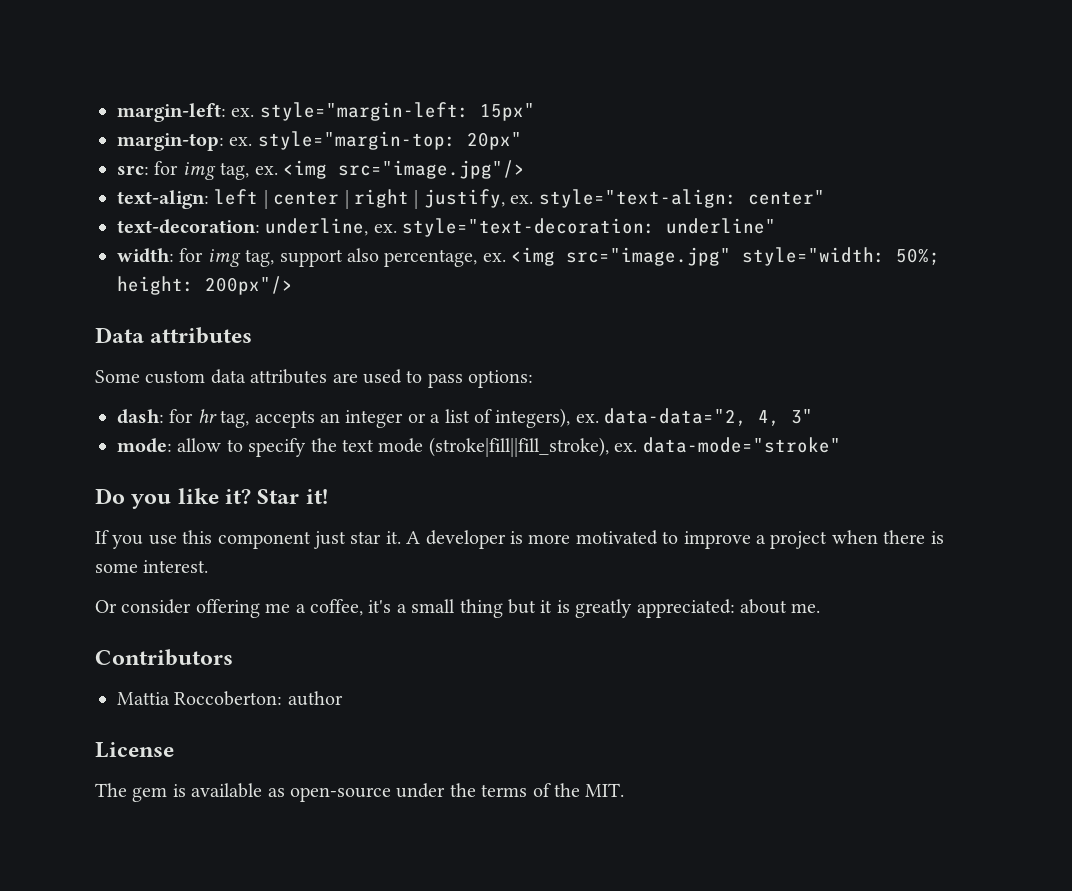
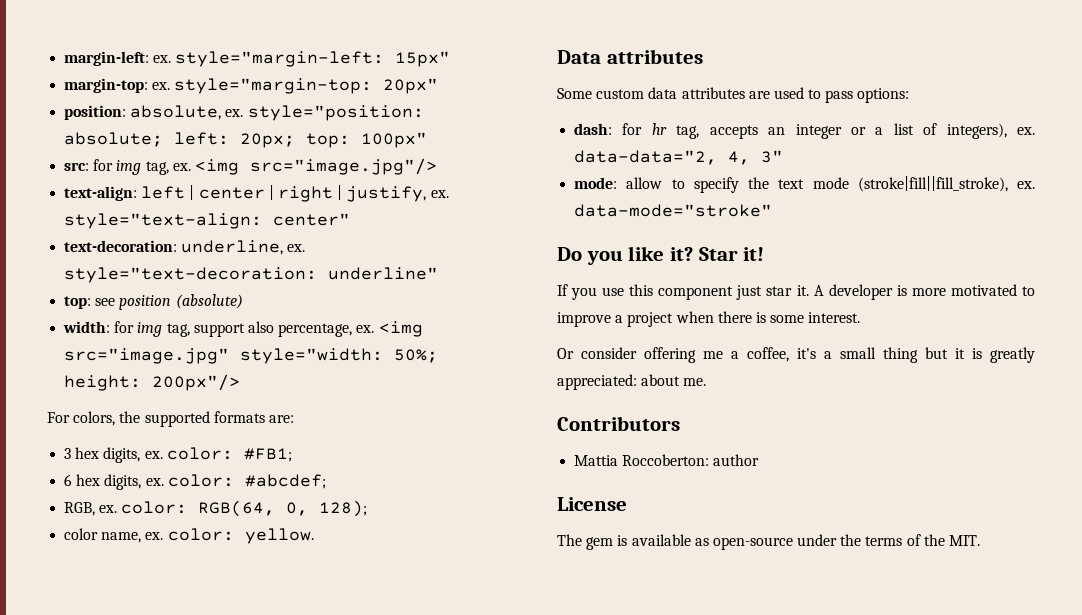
+ position: absolute, ex. style="position: absolute; left: 20px; top: 100px"
+ top: see position (absolute)
+ For colors, the supported formats are:
+ 3 hex digits, ex. color: #FB1;
+ 6 hex digits, ex. color: #abcdef;
+ RGB, ex. color: RGB(64, 0, 128);
+ color name, ex. color: yellow.

